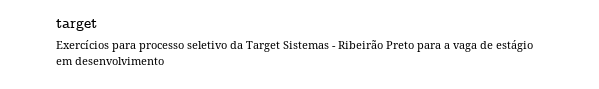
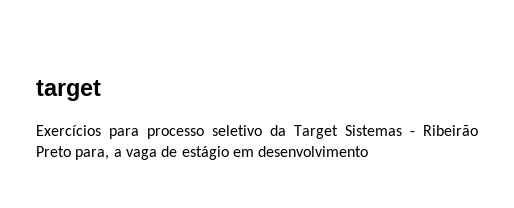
- Exercícios para processo seletivo da Target Sistemas - Ribeirão Preto para a vaga de estágio em desenvolvimento
+ Exercícios para processo seletivo da Target Sistemas - Ribeirão Preto para, a vaga de estágio em desenvolvimento

